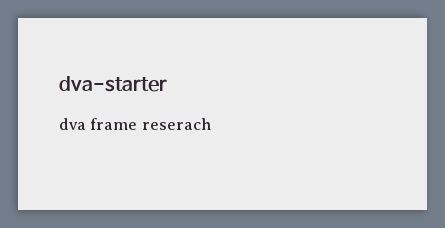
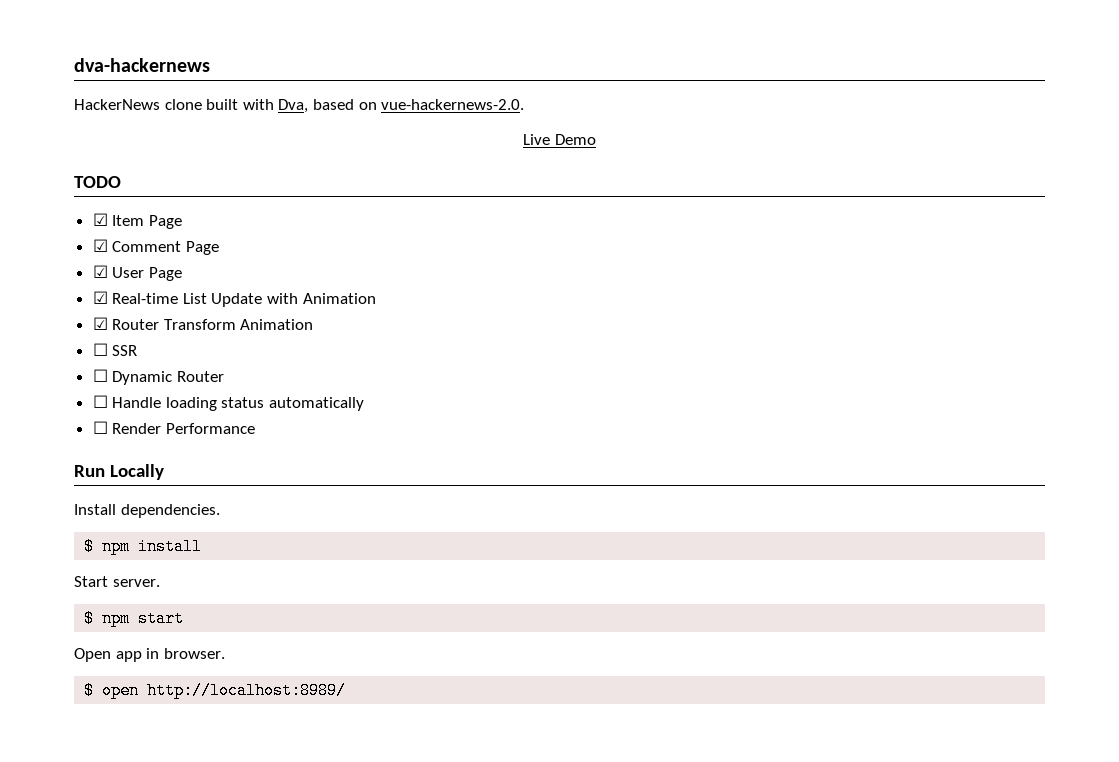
- dva-starter
- dva frame reserach
+ dva-hackernews
+ HackerNews clone built with Dva, based on vue-hackernews-2.0.
+ Live Demo
+ TODO
+ ☑ Item Page
+ ☑ Comment Page
+ ☑ User Page
+ ☑ Real-time List Update with Animation
+ ☑ Router Transform Animation
+ ☐ SSR
+ ☐ Dynamic Router
+ ☐ Handle loading status automatically
+ ☐ Render Performance
+ Run Locally
+ Install dependencies.
+ $ npm install
+ Start server.
+ $ npm start
+ Open app in browser.
+ $ open http://localhost:8989/

